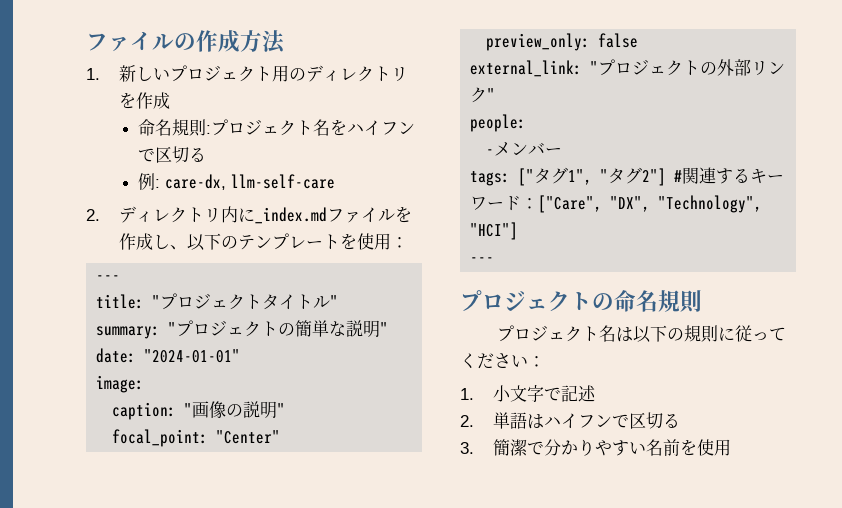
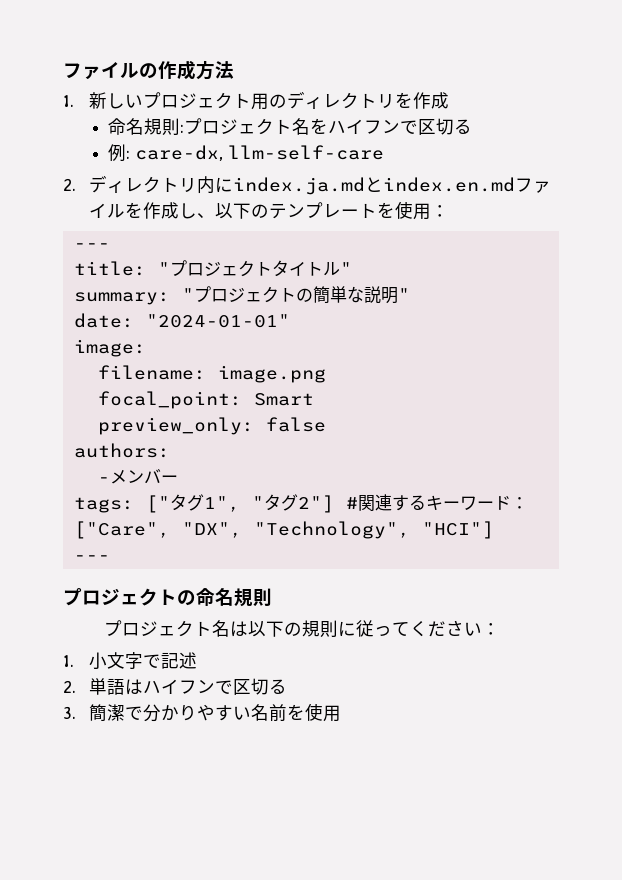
- 2.ディレクトリ内に_index.mdファイルを作成し、以下のテンプレートを使用：
+ 2.ディレクトリ内にindex.ja.mdとindex.en.mdファイルを作成し、以下のテンプレートを使用：
- caption: "画像の説明"
+ filename: image.png
- focal_point: "Center"
+ focal_point: Smart
- external_link: "プロジェクトの外部リンク"
- people:
+ authors:

